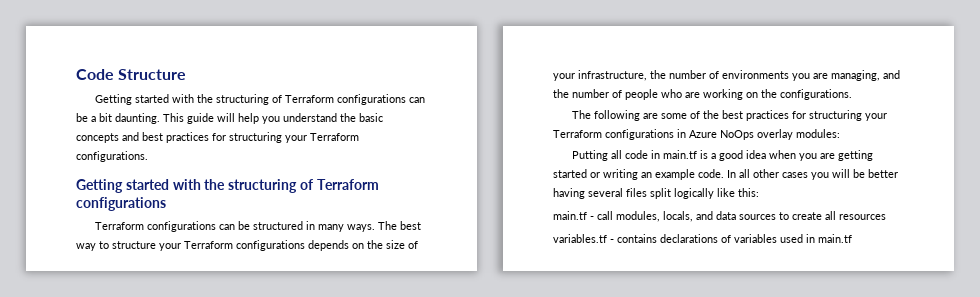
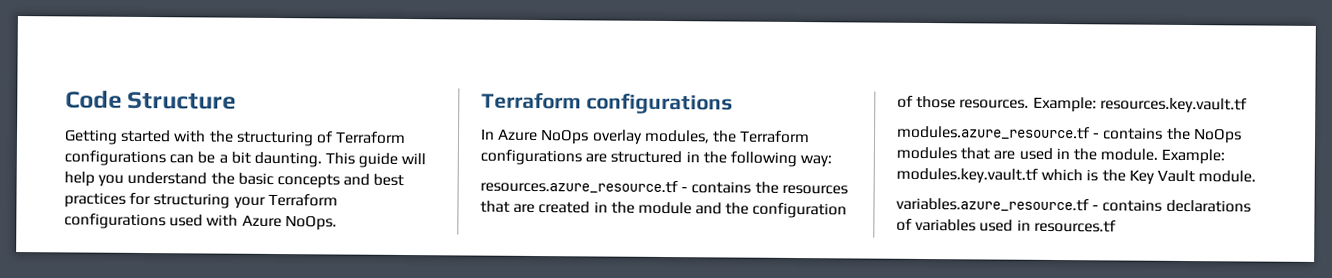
- This guide will help you understand the basic concepts and best practices for structuring your Terraform configurations.
- Getting started with the structuring of Terraform configurations
- Terraform configurations can be structured in many ways. The best way to structure your Terraform configurations depends on the size of your infrastructure, the number of environments you are managing, and the number of people who are working on the configurations.
- The following are some of the best practices for structuring your Terraform configurations in Azure NoOps overlay modules:
- Putting all code in main.tf is a good idea when you are getting started or writing an example code. In all other cases you will be better having several files split logically like this:
- main.tf - call modules, locals, and data sources to create all resources
- variables.tf - contains declarations of variables used in main.tf
+ This guide will help you understand the basic concepts and best practices for structuring your Terraform configurations used with Azure NoOps.
+ Terraform configurations
+ In Azure NoOps overlay modules, the Terraform configurations are structured in the following way:
+ resources.azure_resource.tf - contains the resources that are created in the module and the configuration of those resources. Example: resources.key.vault.tf
+ modules.azure_resource.tf - contains the NoOps modules that are used in the module. Example: modules.key.vault.tf which is the Key Vault module.
+ variables.azure_resource.tf - contains declarations of variables used in resources.tf

